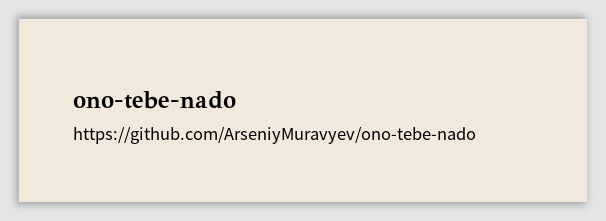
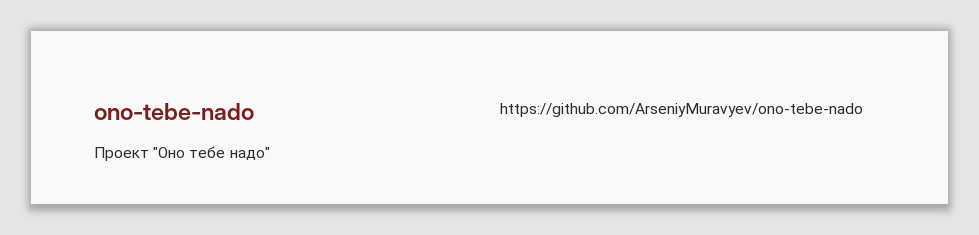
- https://github.com/ArseniyMuravyev/ono-tebe-nado
+ Проект "Оно тебе надо" https://github.com/ArseniyMuravyev/ono-tebe-nado

